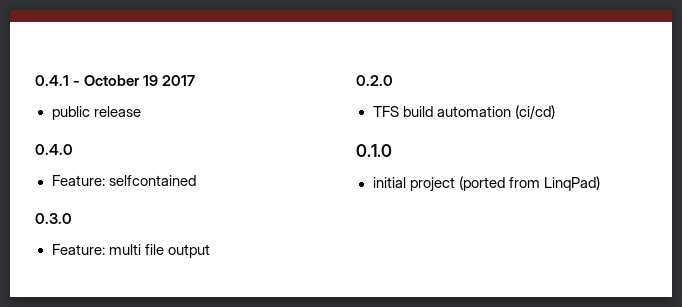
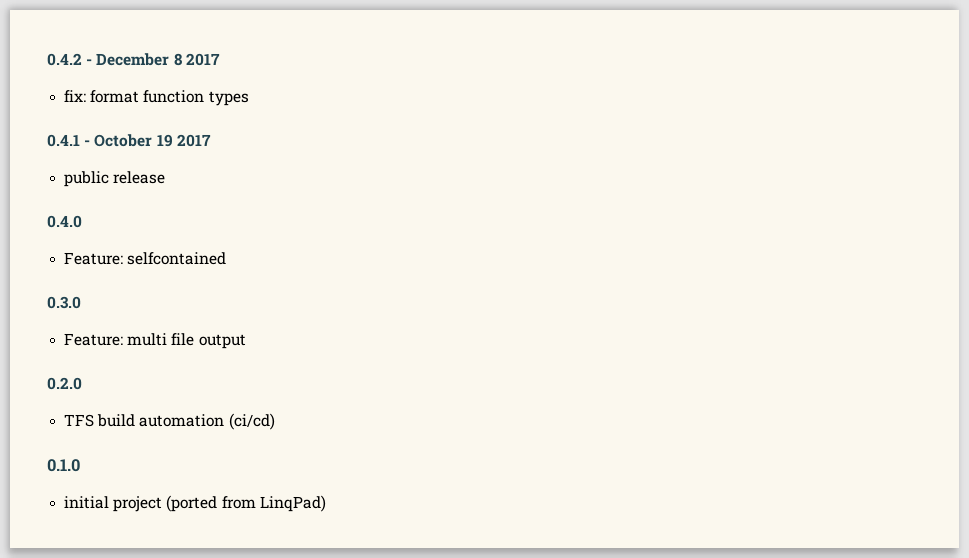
+ 0.4.2 - December 8 2017
+ fix: format function types

